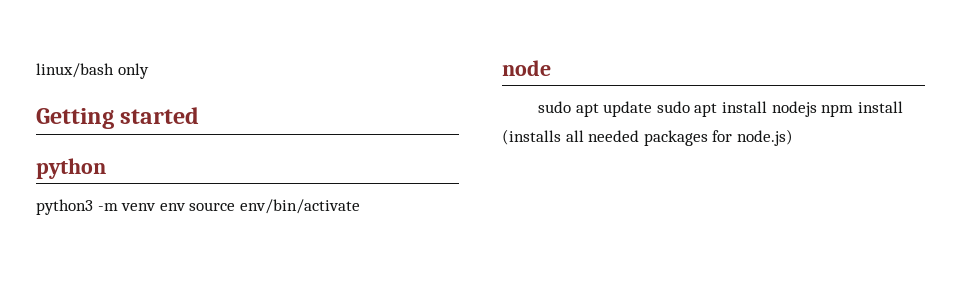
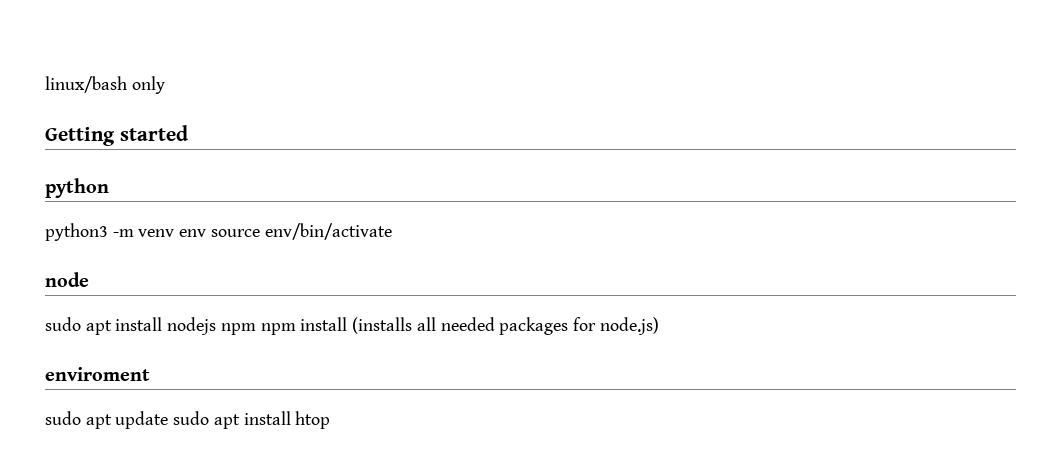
- sudo apt update sudo apt install nodejs npm install (installs all needed packages for node.js)
+ sudo apt install nodejs npm npm install (installs all needed packages for node.js)
+ enviroment
+ sudo apt update sudo apt install htop

